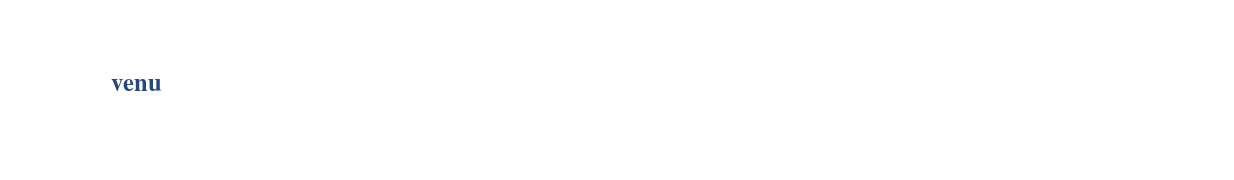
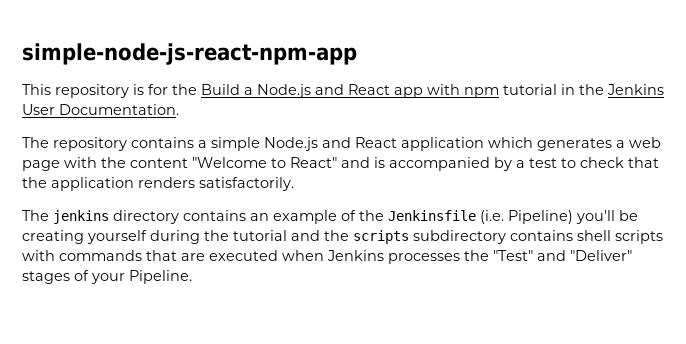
- venu
+ simple-node-js-react-npm-app
+ This repository is for the Build a Node.js and React app with npm tutorial in the Jenkins User Documentation.
+ The repository contains a simple Node.js and React application which generates a web page with the content "Welcome to React" and is accompanied by a test to check that the application renders satisfactorily.
+ The jenkins directory contains an example of the Jenkinsfile (i.e. Pipeline) you'll be creating yourself during the tutorial and the scripts subdirectory contains shell scripts with commands that are executed when Jenkins processes the "Test" and "Deliver" stages of your Pipeline.

